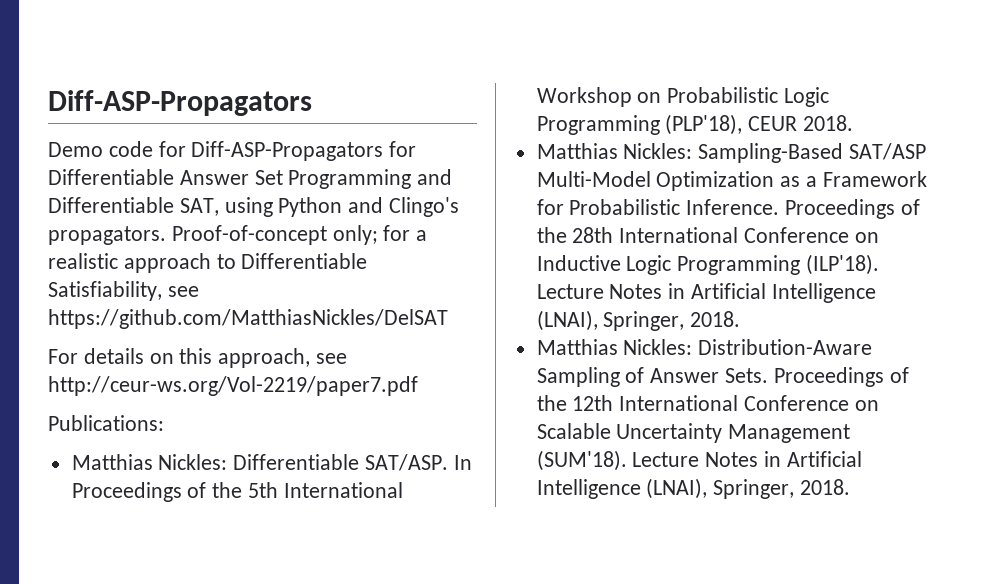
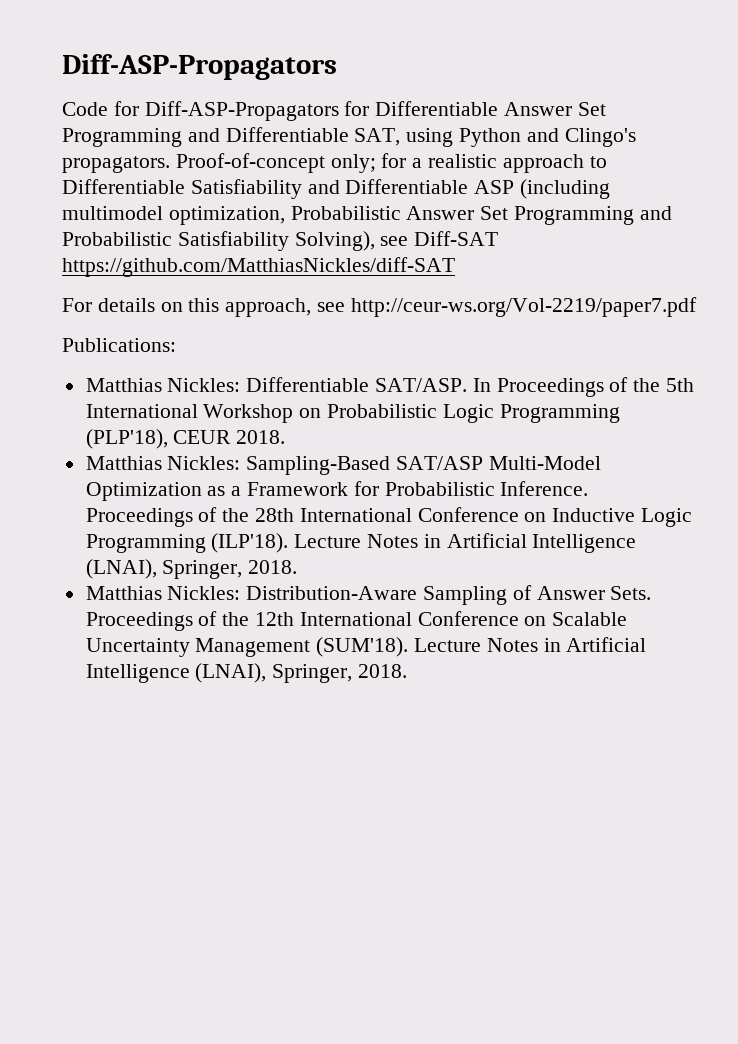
- Demo code for Diff-ASP-Propagators for Differentiable Answer Set Programming and Differentiable SAT, using Python and Clingo's propagators.
+ Code for Diff-ASP-Propagators for Differentiable Answer Set Programming and Differentiable SAT, using Python and Clingo's propagators.
- Proof-of-concept only; for a realistic approach to Differentiable Satisfiability, see https://github.com/MatthiasNickles/DelSAT
+ Proof-of-concept only; for a realistic approach to Differentiable Satisfiability and Differentiable ASP (including multimodel optimization, Probabilistic Answer Set Programming and Probabilistic Satisfiability Solving), see Diff-SAT https://github.com/MatthiasNickles/diff-SAT

